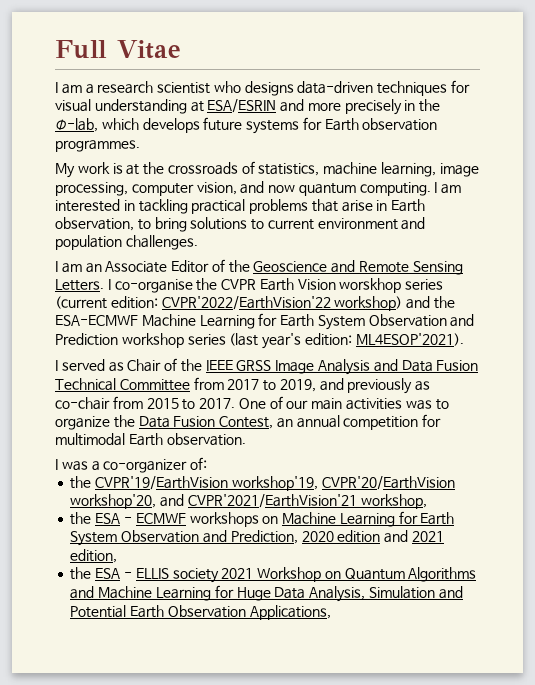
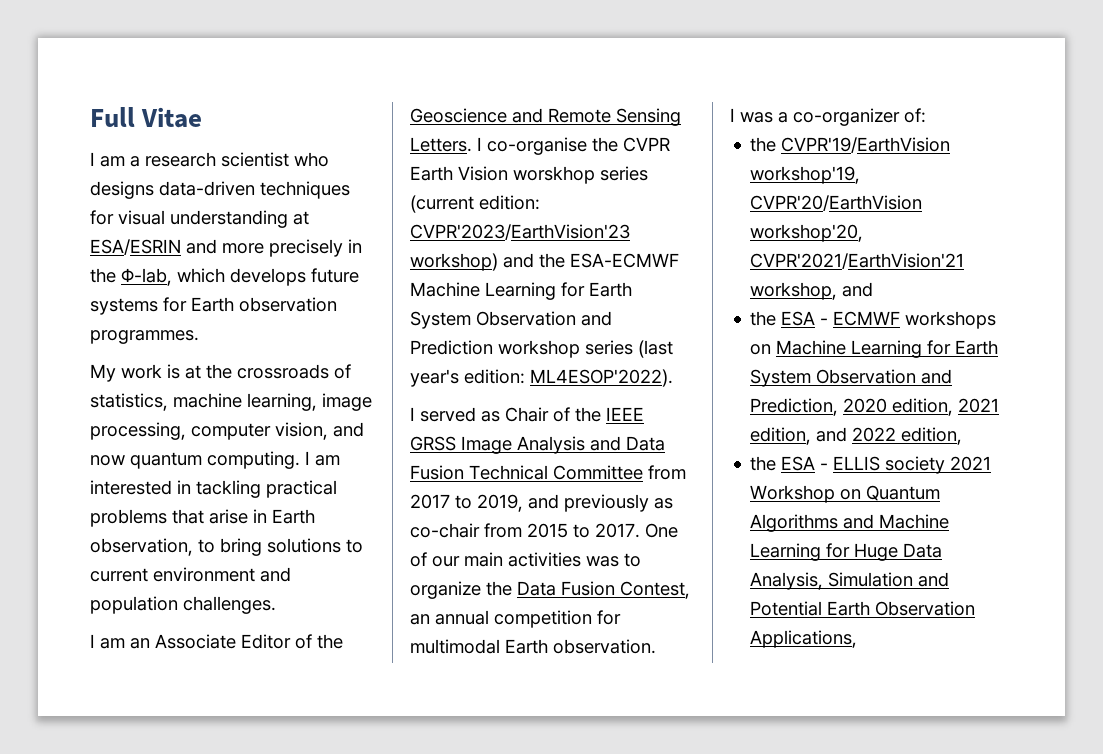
- I co-organise the CVPR Earth Vision worskhop series (current edition: CVPR'2022/EarthVision'22 workshop) and the ESA-ECMWF Machine Learning for Earth System Observation and Prediction workshop series (last year's edition: ML4ESOP'2021).
+ I co-organise the CVPR Earth Vision worskhop series (current edition: CVPR'2023/EarthVision'23 workshop) and the ESA-ECMWF Machine Learning for Earth System Observation and Prediction workshop series (last year's edition: ML4ESOP'2022).
- the CVPR'19/EarthVision workshop'19, CVPR'20/EarthVision workshop'20, and CVPR'2021/EarthVision'21 workshop,
+ the CVPR'19/EarthVision workshop'19, CVPR'20/EarthVision workshop'20, CVPR'2021/EarthVision'21 workshop, and
- the ESA - ECMWF workshops on Machine Learning for Earth System Observation and Prediction, 2020 edition and 2021 edition,
+ the ESA - ECMWF workshops on Machine Learning for Earth System Observation and Prediction, 2020 edition, 2021 edition, and 2022 edition,

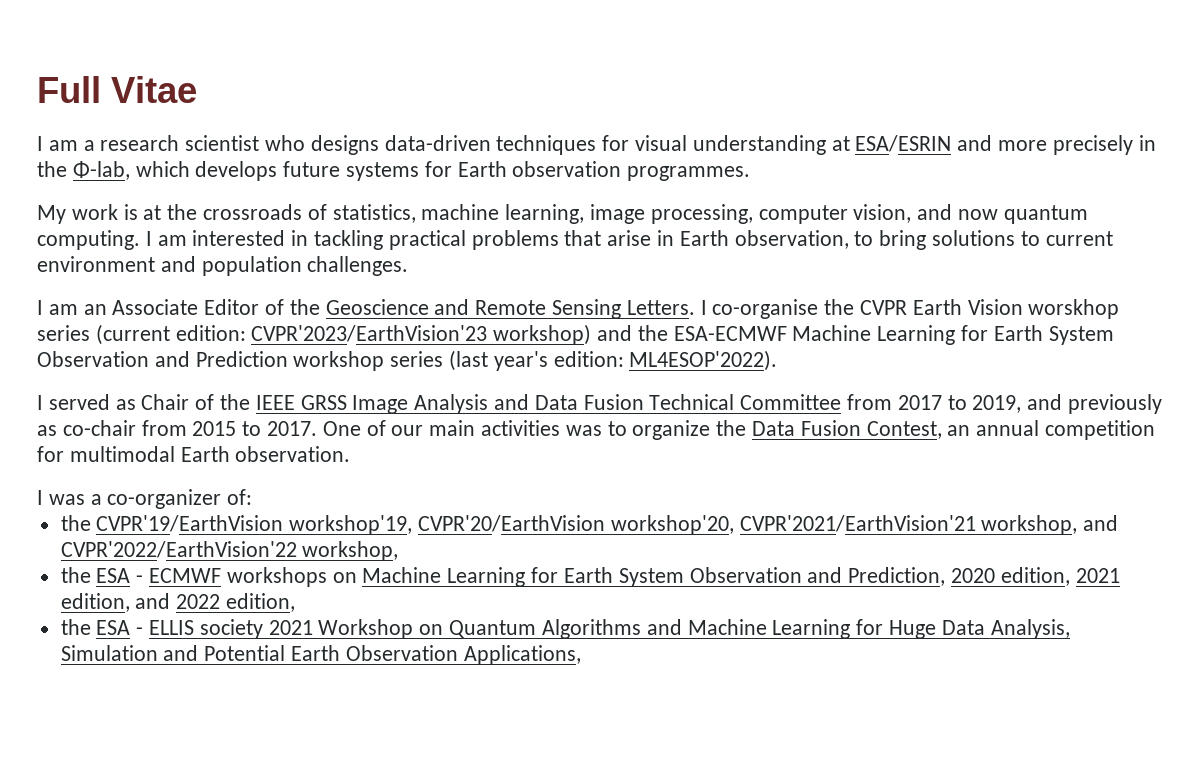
- the CVPR'19/EarthVision workshop'19, CVPR'20/EarthVision workshop'20, CVPR'2021/EarthVision'21 workshop, and
+ the CVPR'19/EarthVision workshop'19, CVPR'20/EarthVision workshop'20, CVPR'2021/EarthVision'21 workshop, and CVPR'2022/EarthVision'22 workshop,

